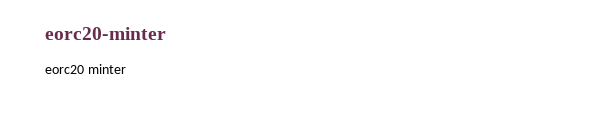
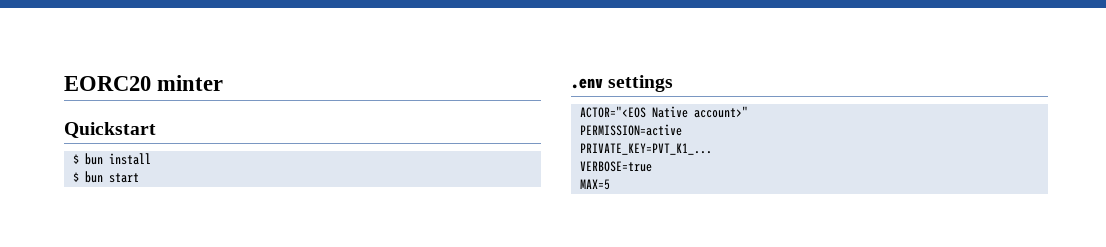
- eorc20-minter
- eorc20 minter
+ EORC20 minter
+ Quickstart
+ $ bun install
+ $ bun start
+ .env settings
+ ACTOR="<EOS Native account>"
+ PERMISSION=active
+ PRIVATE_KEY=PVT_K1_...
+ VERBOSE=true
+ MAX=5

